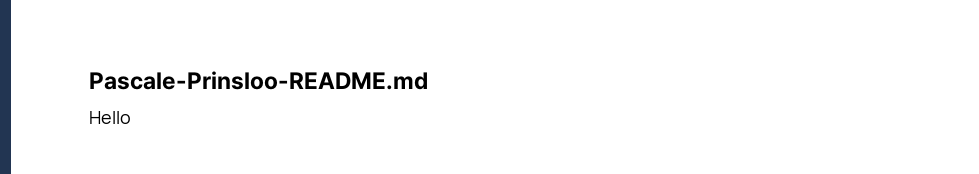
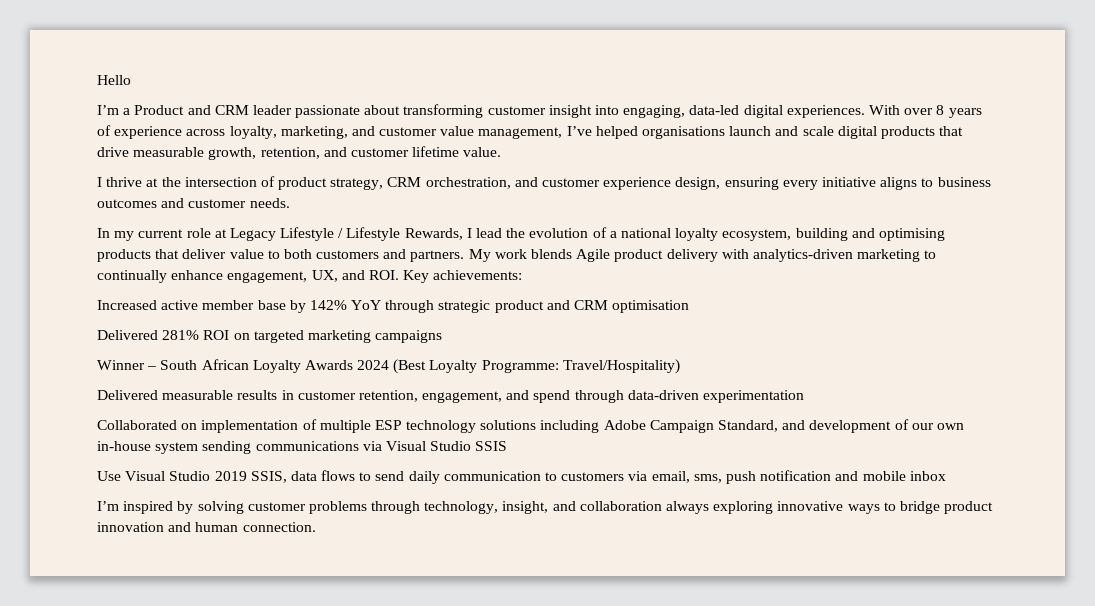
- Pascale-Prinsloo-README.md
  Hello
+ I’m a Product and CRM leader passionate about transforming customer insight into engaging, data-led digital experiences. With over 8 years of experience across loyalty, marketing, and customer value management, I’ve helped organisations launch and scale digital products that drive measurable growth, retention, and customer lifetime value.
+ I thrive at the intersection of product strategy, CRM orchestration, and customer experience design, ensuring every initiative aligns to business outcomes and customer needs.
+ In my current role at Legacy Lifestyle / Lifestyle Rewards, I lead the evolution of a national loyalty ecosystem, building and optimising products that deliver value to both customers and partners. My work blends Agile product delivery with analytics-driven marketing to continually enhance engagement, UX, and ROI. Key achievements:
+ Increased active member base by 142% YoY through strategic product and CRM optimisation
+ Delivered 281% ROI on targeted marketing campaigns
+ Winner – South African Loyalty Awards 2024 (Best Loyalty Programme: Travel/Hospitality)
+ Delivered measurable results in customer retention, engagement, and spend through data-driven experimentation
+ Collaborated on implementation of multiple ESP technology solutions including Adobe Campaign Standard, and development of our own in-house system sending communications via Visual Studio SSIS
+ Use Visual Studio 2019 SSIS, data flows to send daily communication to customers via email, sms, push notification and mobile inbox
+ I’m inspired by solving customer problems through technology, insight, and collaboration always exploring innovative ways to bridge product innovation and human connection.

